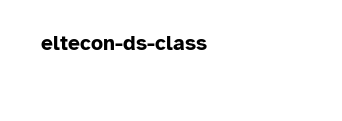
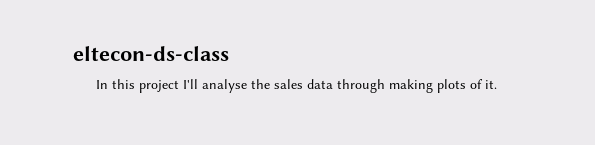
+ In this project I'll analyse the sales data through making plots of it.

